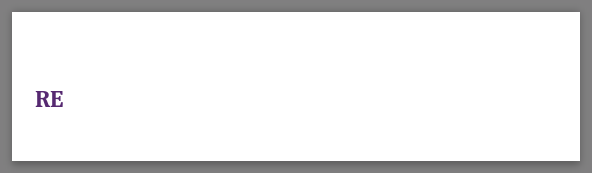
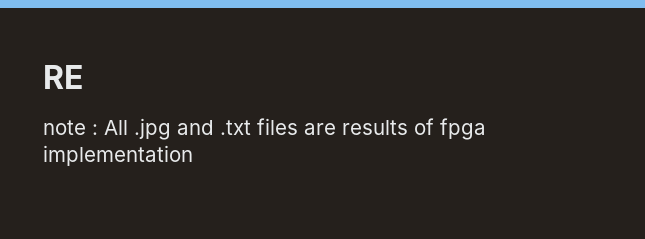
+ note : All .jpg and .txt files are results of fpga implementation

